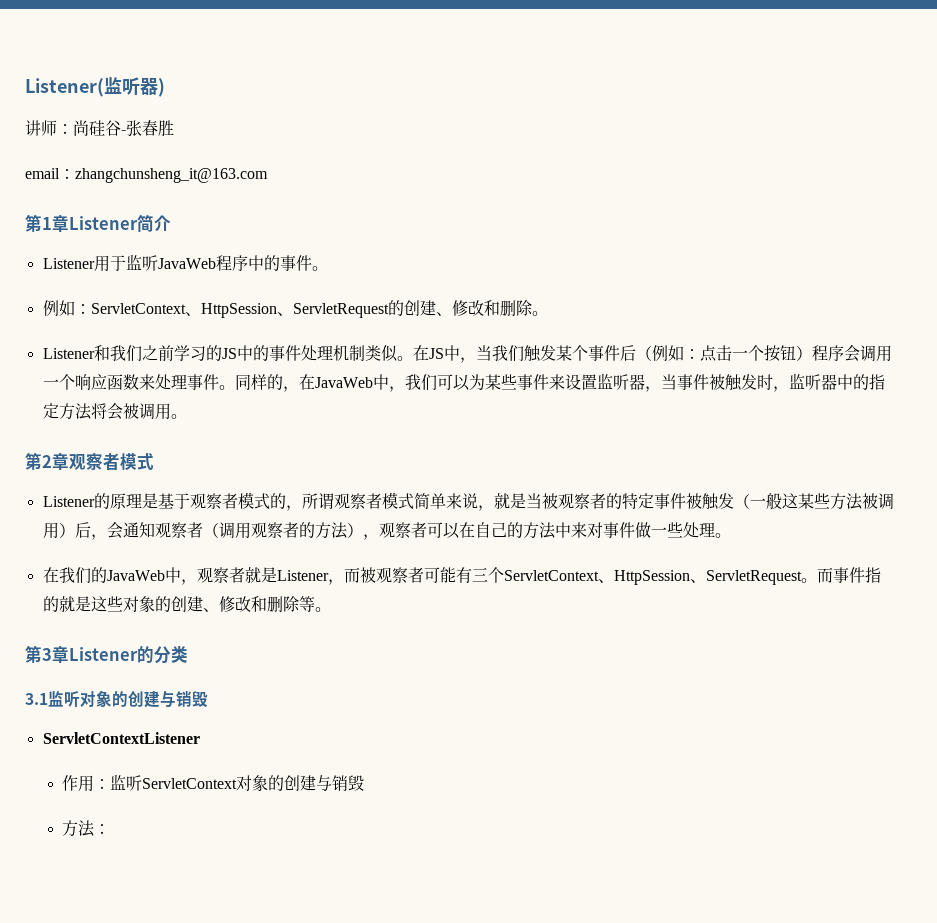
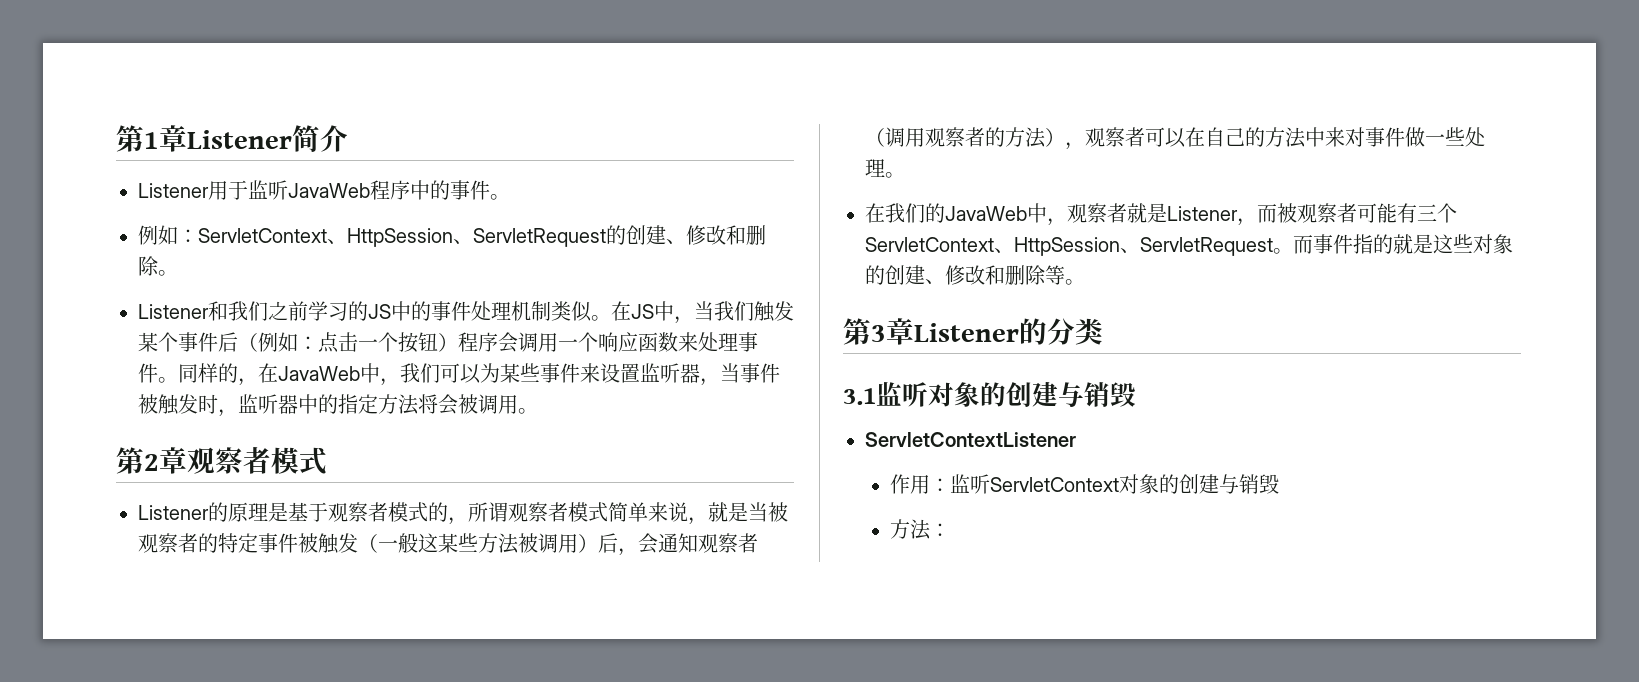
- Listener(监听器)
- 讲师：尚硅谷-张春胜
- email：zhangchunsheng_it@163.com

